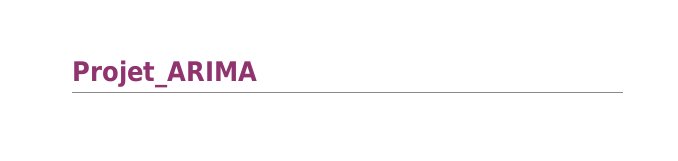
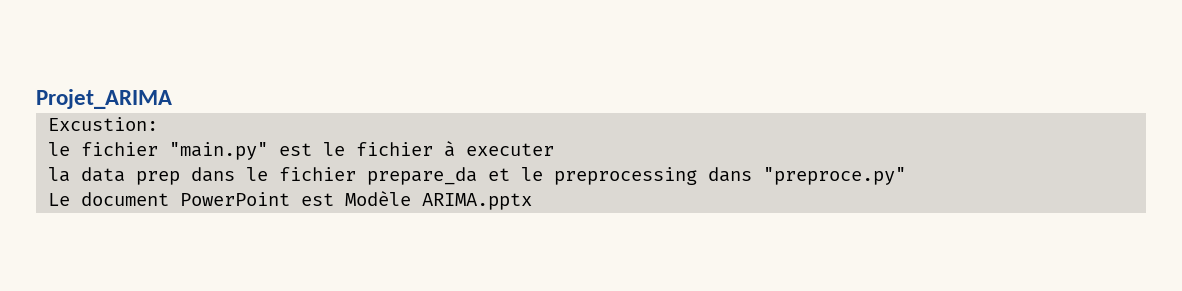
+ Excustion:
+ le fichier "main.py" est le fichier à executer
+ la data prep dans le fichier prepare_da et le preprocessing dans "preproce.py"
+ Le document PowerPoint est Modèle ARIMA.pptx

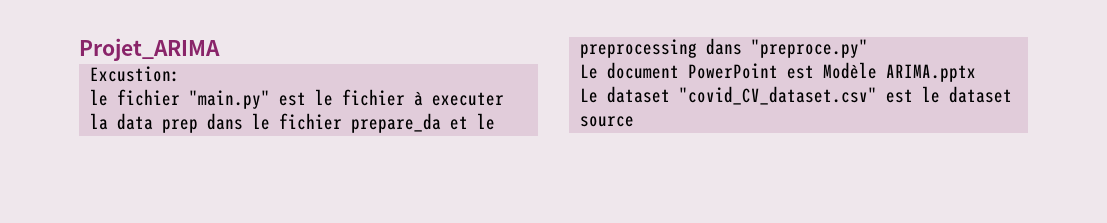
+ Le dataset "covid_CV_dataset.csv" est le dataset source

